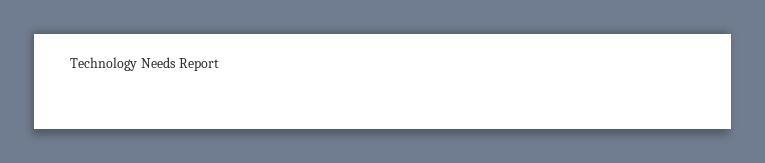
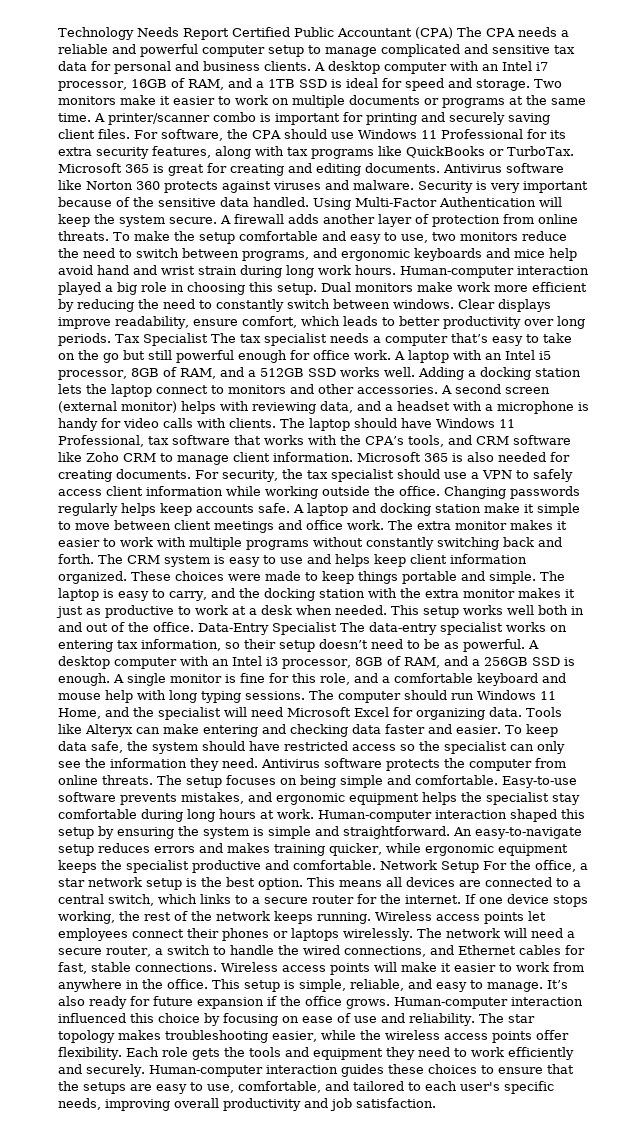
- Technology Needs Report
+ Technology Needs Report Certified Public Accountant (CPA) The CPA needs a reliable and powerful computer setup to manage complicated and sensitive tax data for personal and business clients. A desktop computer with an Intel i7 processor, 16GB of RAM, and a 1TB SSD is ideal for speed and storage. Two monitors make it easier to work on multiple documents or programs at the same time. A printer/scanner combo is important for printing and securely saving client files. For software, the CPA should use Windows 11 Professional for its extra security features, along with tax programs like QuickBooks or TurboTax. Microsoft 365 is great for creating and editing documents. Antivirus software like Norton 360 protects against viruses and malware. Security is very important because of the sensitive data handled. Using Multi-Factor Authentication will keep the system secure. A firewall adds another layer of protection from online threats. To make the setup comfortable and easy to use, two monitors reduce the need to switch between programs, and ergonomic keyboards and mice help avoid hand and wrist strain during long work hours. Human-computer interaction played a big role in choosing this setup. Dual monitors make work more efficient by reducing the need to constantly switch between windows. Clear displays improve readability, ensure comfort, which leads to better productivity over long periods. Tax Specialist The tax specialist needs a computer that’s easy to take on the go but still powerful enough for office work. A laptop with an Intel i5 processor, 8GB of RAM, and a 512GB SSD works well. Adding a docking station lets the laptop connect to monitors and other accessories. A second screen (external monitor) helps with reviewing data, and a headset with a microphone is handy for video calls with clients. The laptop should have Windows 11 Professional, tax software that works with the CPA’s tools, and CRM software like Zoho CRM to manage client information. Microsoft 365 is also needed for creating documents. For security, the tax specialist should use a VPN to safely access client information while working outside the office. Changing passwords regularly helps keep accounts safe. A laptop and docking station make it simple to move between client meetings and office work. The extra monitor makes it easier to work with multiple programs without constantly switching back and forth. The CRM system is easy to use and helps keep client information organized. These choices were made to keep things portable and simple. The laptop is easy to carry, and the docking station with the extra monitor makes it just as productive to work at a desk when needed. This setup works well both in and out of the office. Data-Entry Specialist The data-entry specialist works on entering tax information, so their setup doesn’t need to be as powerful. A desktop computer with an Intel i3 processor, 8GB of RAM, and a 256GB SSD is enough. A single monitor is fine for this role, and a comfortable keyboard and mouse help with long typing sessions. The computer should run Windows 11 Home, and the specialist will need Microsoft Excel for organizing data. Tools like Alteryx can make entering and checking data faster and easier. To keep data safe, the system should have restricted access so the specialist can only see the information they need. Antivirus software protects the computer from online threats. The setup focuses on being simple and comfortable. Easy-to-use software prevents mistakes, and ergonomic equipment helps the specialist stay comfortable during long hours at work. Human-computer interaction shaped this setup by ensuring the system is simple and straightforward. An easy-to-navigate setup reduces errors and makes training quicker, while ergonomic equipment keeps the specialist productive and comfortable. Network Setup For the office, a star network setup is the best option. This means all devices are connected to a central switch, which links to a secure router for the internet. If one device stops working, the rest of the network keeps running. Wireless access points let employees connect their phones or laptops wirelessly. The network will need a secure router, a switch to handle the wired connections, and Ethernet cables for fast, stable connections. Wireless access points will make it easier to work from anywhere in the office. This setup is simple, reliable, and easy to manage. It’s also ready for future expansion if the office grows. Human-computer interaction influenced this choice by focusing on ease of use and reliability. The star topology makes troubleshooting easier, while the wireless access points offer flexibility. Each role gets the tools and equipment they need to work efficiently and securely. Human-computer interaction guides these choices to ensure that the setups are easy to use, comfortable, and tailored to each user's specific needs, improving overall productivity and job satisfaction.

